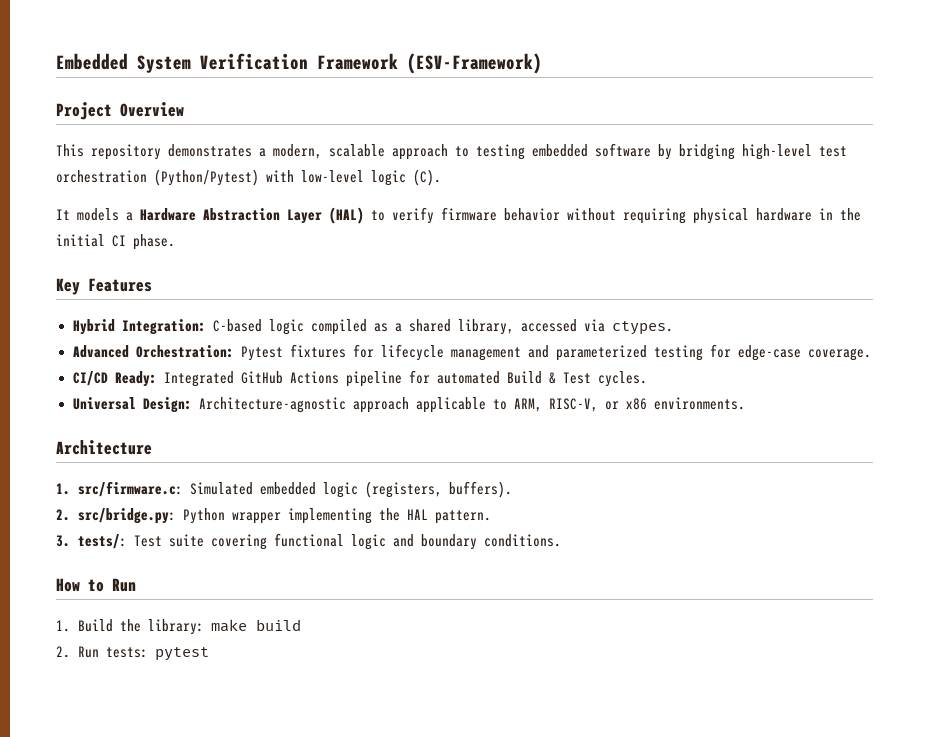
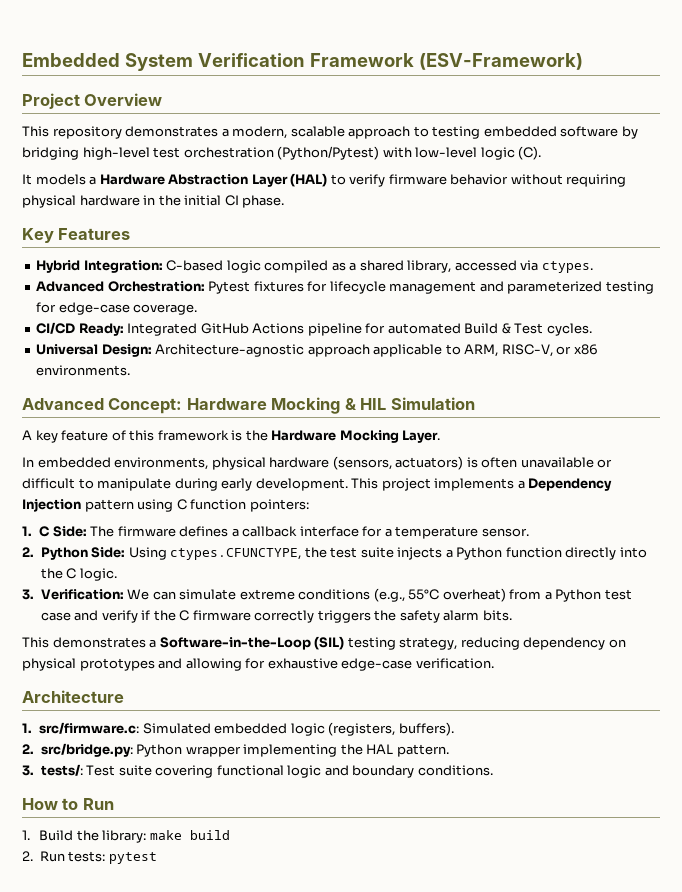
+ Advanced Concept: Hardware Mocking & HIL Simulation
+ A key feature of this framework is the Hardware Mocking Layer.
+ In embedded environments, physical hardware (sensors, actuators) is often unavailable or difficult to manipulate during early development. This project implements a Dependency Injection pattern using C function pointers:
+ 1. C Side: The firmware defines a callback interface for a temperature sensor.
+ 2. Python Side: Using ctypes.CFUNCTYPE, the test suite injects a Python function directly into the C logic.
+ 3. Verification: We can simulate extreme conditions (e.g., 55°C overheat) from a Python test case and verify if the C firmware correctly triggers the safety alarm bits.
+ This demonstrates a Software-in-the-Loop (SIL) testing strategy, reducing dependency on physical prototypes and allowing for exhaustive edge-case verification.

